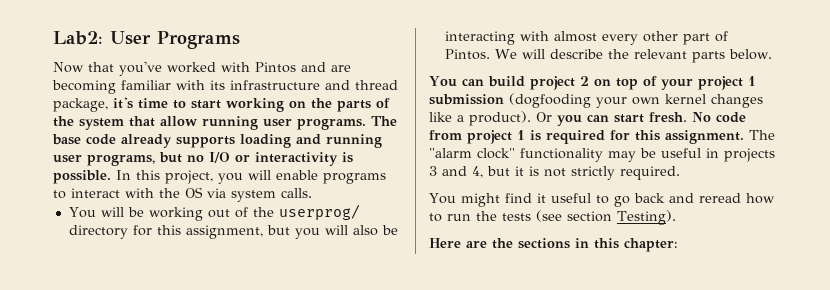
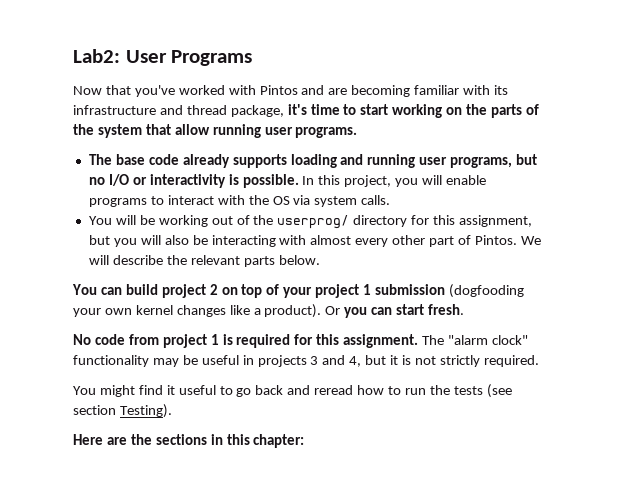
- Now that you've worked with Pintos and are becoming familiar with its infrastructure and thread package, it's time to start working on the parts of the system that allow running user programs. The base code already supports loading and running user programs, but no I/O or interactivity is possible.
+ Now that you've worked with Pintos and are becoming familiar with its infrastructure and thread package, it's time to start working on the parts of the system that allow running user programs.
+ The base code already supports loading and running user programs, but no I/O or interactivity is possible.
- Or you can start fresh. No code from project 1 is required for this assignment.
+ Or you can start fresh.
+ No code from project 1 is required for this assignment.

